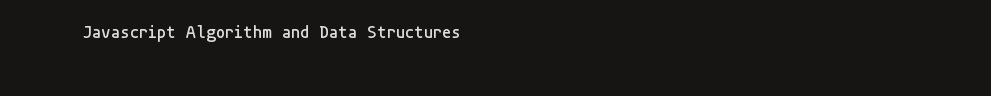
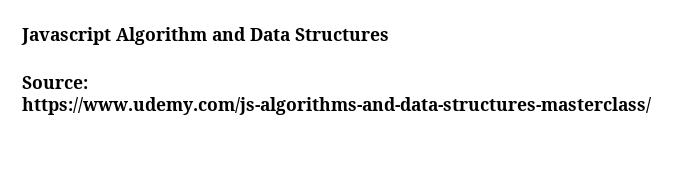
+ Source: https://www.udemy.com/js-algorithms-and-data-structures-masterclass/

